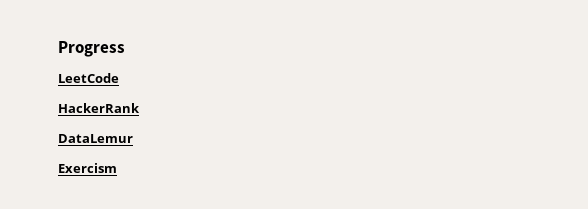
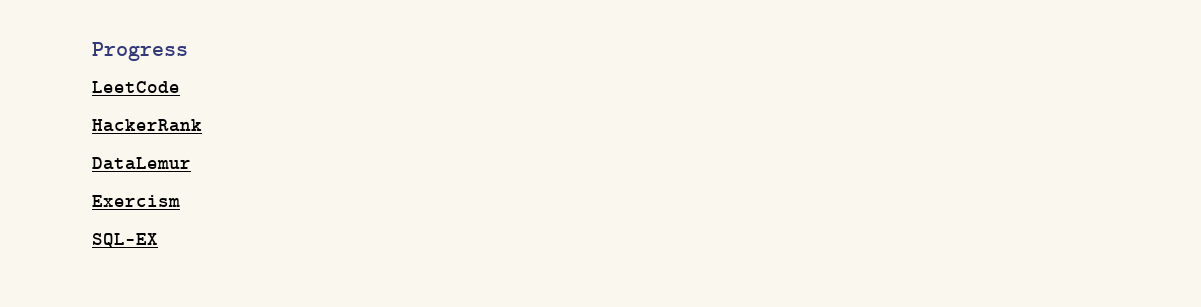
+ SQL-EX

